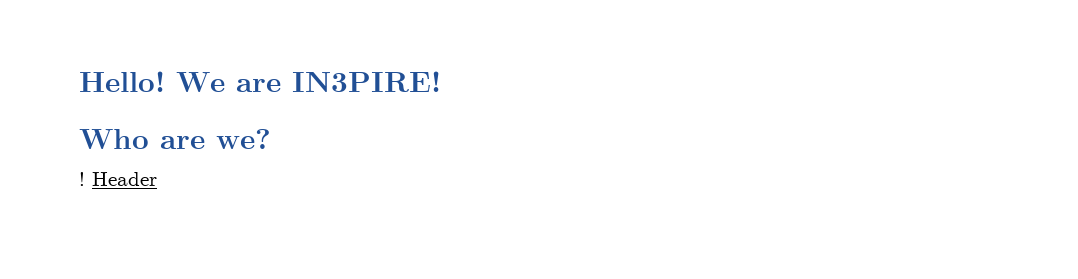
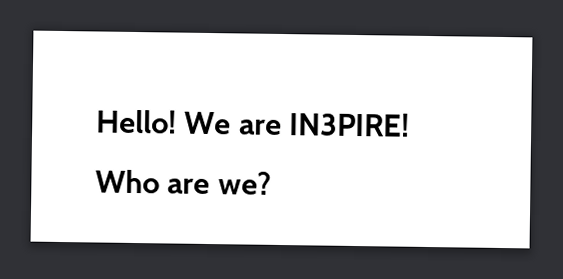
- ! Header

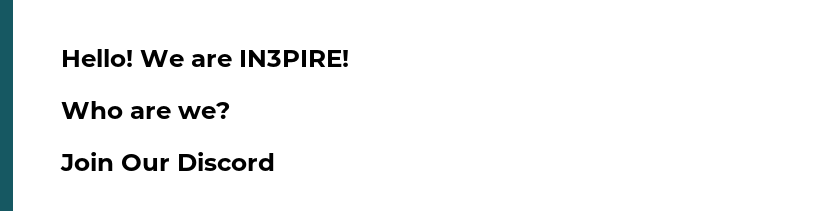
+ Join Our Discord

